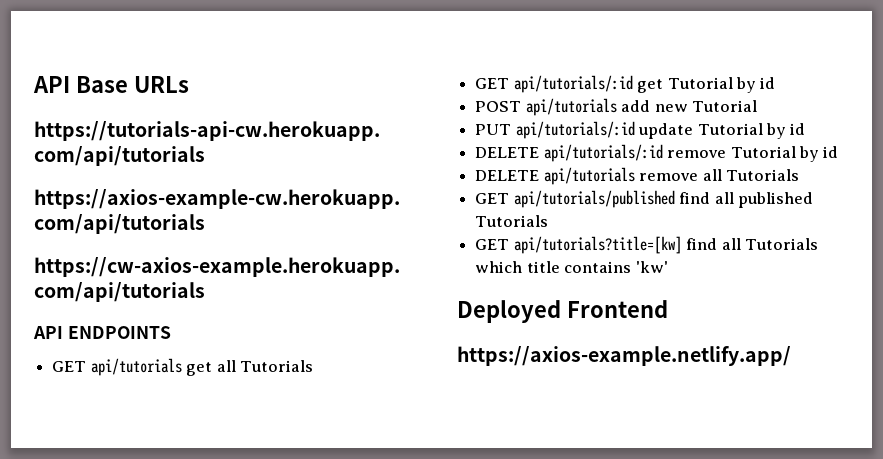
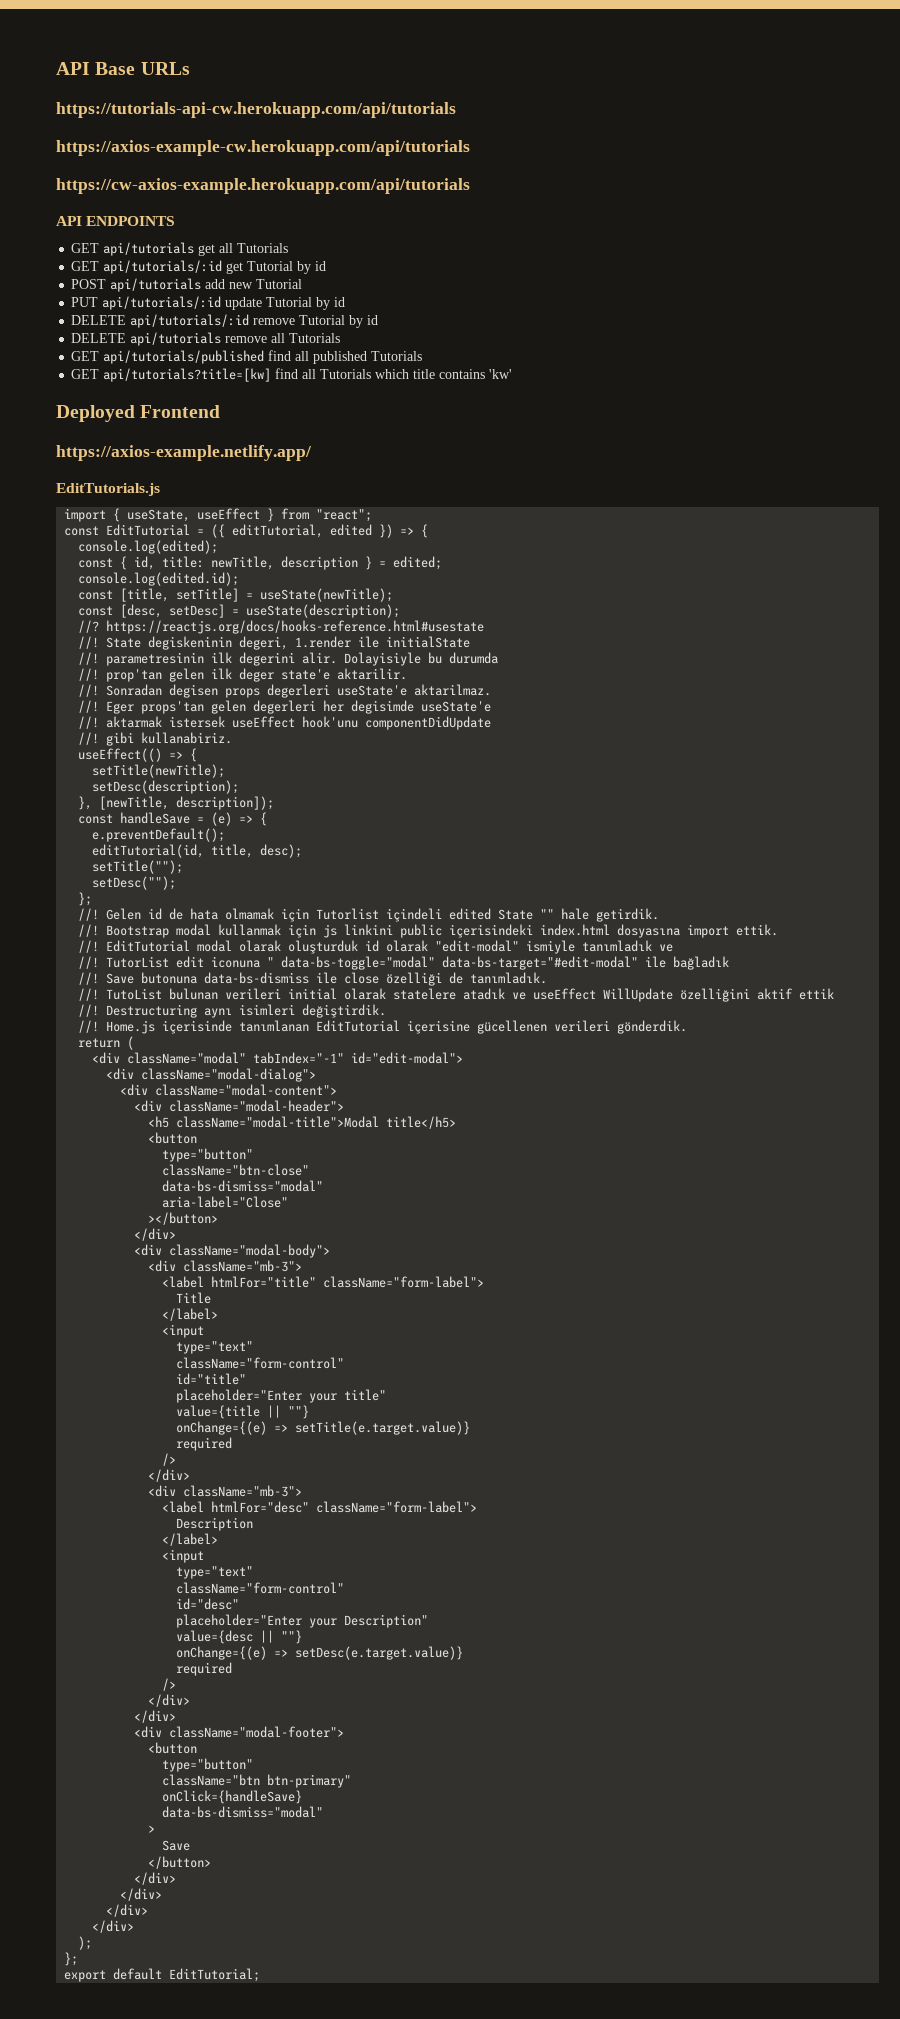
+ EditTutorials.js
+ import { useState, useEffect } from "react";
+ const EditTutorial = ({ editTutorial, edited }) => {
+ console.log(edited);
+ const { id, title: newTitle, description } = edited;
+ console.log(edited.id);
+ const [title, setTitle] = useState(newTitle);
+ const [desc, setDesc] = useState(description);
+ //? https://reactjs.org/docs/hooks-reference.html#usestate
+ //! State degiskeninin degeri, 1.render ile initialState
+ //! parametresinin ilk degerini alir. Dolayisiyle bu durumda
+ //! prop'tan gelen ilk deger state'e aktarilir.
+ //! Sonradan degisen props degerleri useState'e aktarilmaz.
+ //! Eger props'tan gelen degerleri her degisimde useState'e
+ //! aktarmak istersek useEffect hook'unu componentDidUpdate
+ //! gibi kullanabiriz.
+ useEffect(() => {
+ setTitle(newTitle);
+ setDesc(description);
+ }, [newTitle, description]);
+ const handleSave = (e) => {
+ e.preventDefault();
+ editTutorial(id, title, desc);
+ setTitle("");
+ setDesc("");
+ };
+ //! Gelen id de hata olmamak için Tutorlist içindeli edited State "" hale getirdik.
+ //! Bootstrap modal kullanmak için js linkini public içerisindeki index.html dosyasına import ettik.
+ //! EditTutorial modal olarak oluşturduk id olarak "edit-modal" ismiyle tanımladık ve
+ //! TutorList edit iconuna " data-bs-toggle="modal" data-bs-target="#edit-modal" ile bağladık
+ //! Save butonuna data-bs-dismiss ile close özelliği de tanımladık.
+ //! TutoList bulunan verileri initial olarak statelere atadık ve useEffect WillUpdate özelliğini aktif ettik
+ //! Destructuring aynı isimleri değiştirdik.
+ //! Home.js içerisinde tanımlanan EditTutorial içerisine gücellenen verileri gönderdik.
+ return (
+ <div className="modal" tabIndex="-1" id="edit-modal">
+ <div className="modal-dialog">
+ <div className="modal-content">
+ <div className="modal-header">
+ <h5 className="modal-title">Modal title</h5>
+ <button
+ type="button"
+ className="btn-close"
+ data-bs-dismiss="modal"
+ aria-label="Close"
+ ></button>
+ </div>
+ <div className="modal-body">
+ <div className="mb-3">
+ <label htmlFor="title" className="form-label">
+ Title
+ </label>
+ <input
+ type="text"
+ className="form-control"
+ id="title"
+ placeholder="Enter your title"
+ value={title || ""}
+ onChange={(e) => setTitle(e.target.value)}
+ required
+ />
+ </div>
+ <div className="mb-3">
+ <label htmlFor="desc" className="form-label">
+ Description
+ </label>
+ <input
+ type="text"
+ className="form-control"
+ id="desc"
+ placeholder="Enter your Description"
+ value={desc || ""}
+ onChange={(e) => setDesc(e.target.value)}
+ required
+ />
+ </div>
+ </div>
+ <div className="modal-footer">
+ <button
+ type="button"
+ className="btn btn-primary"
+ onClick={handleSave}
+ data-bs-dismiss="modal"
+ >
+ Save
+ </button>
+ </div>
+ </div>
+ </div>
+ </div>
+ );
+ };
+ export default EditTutorial;

